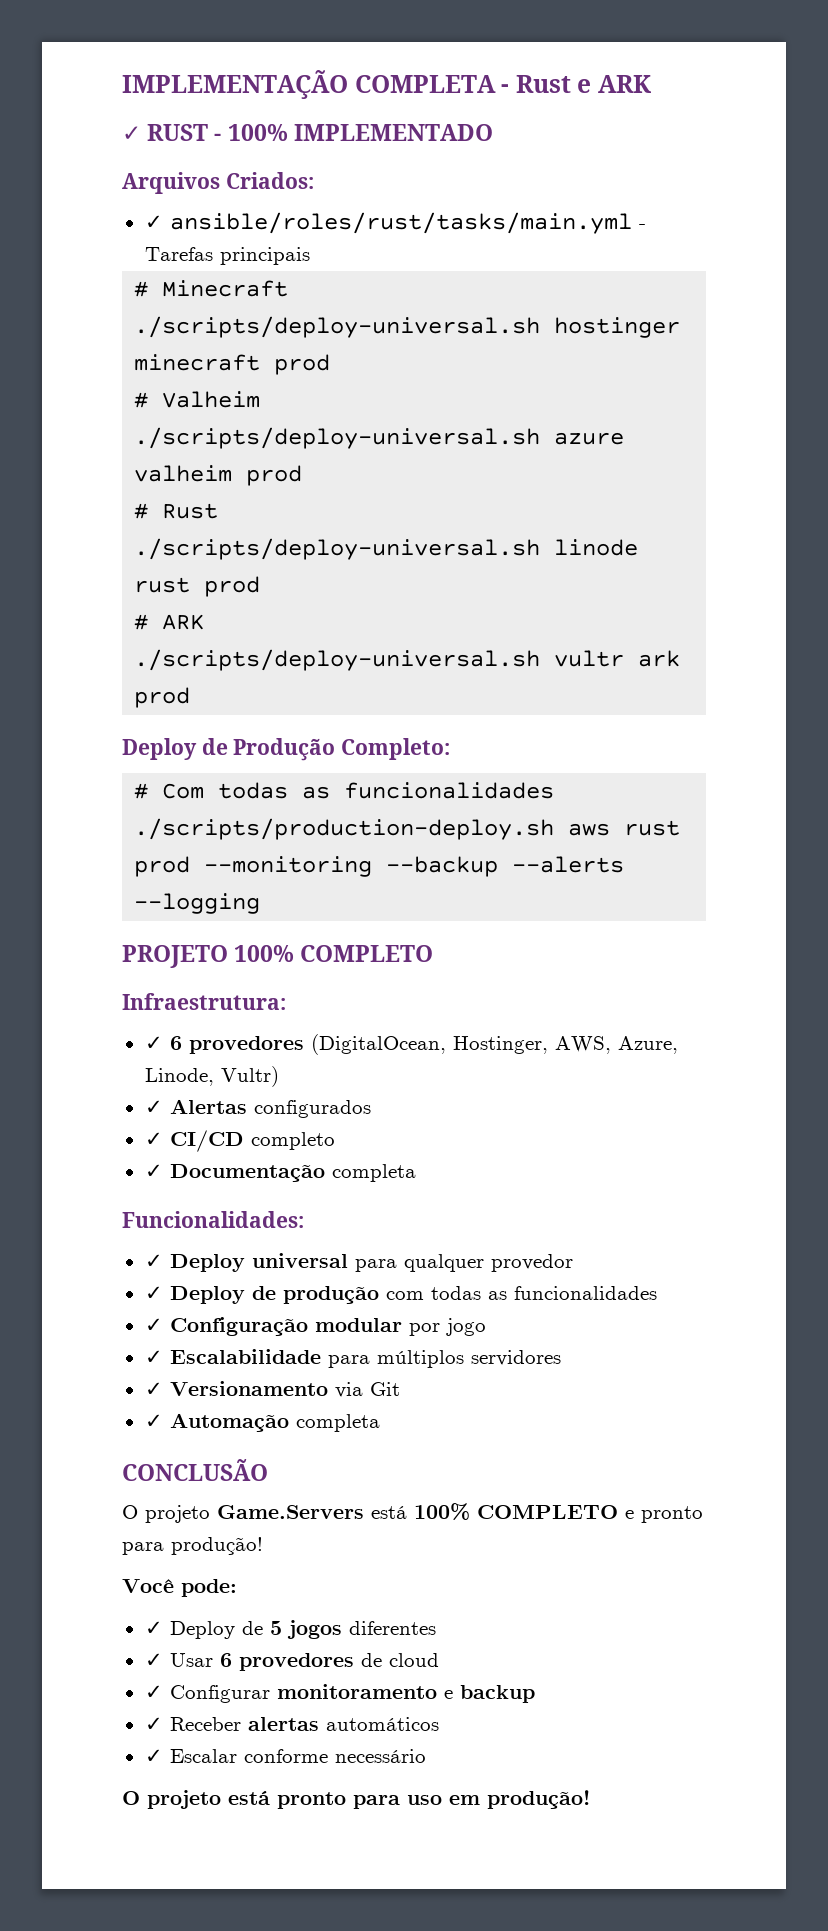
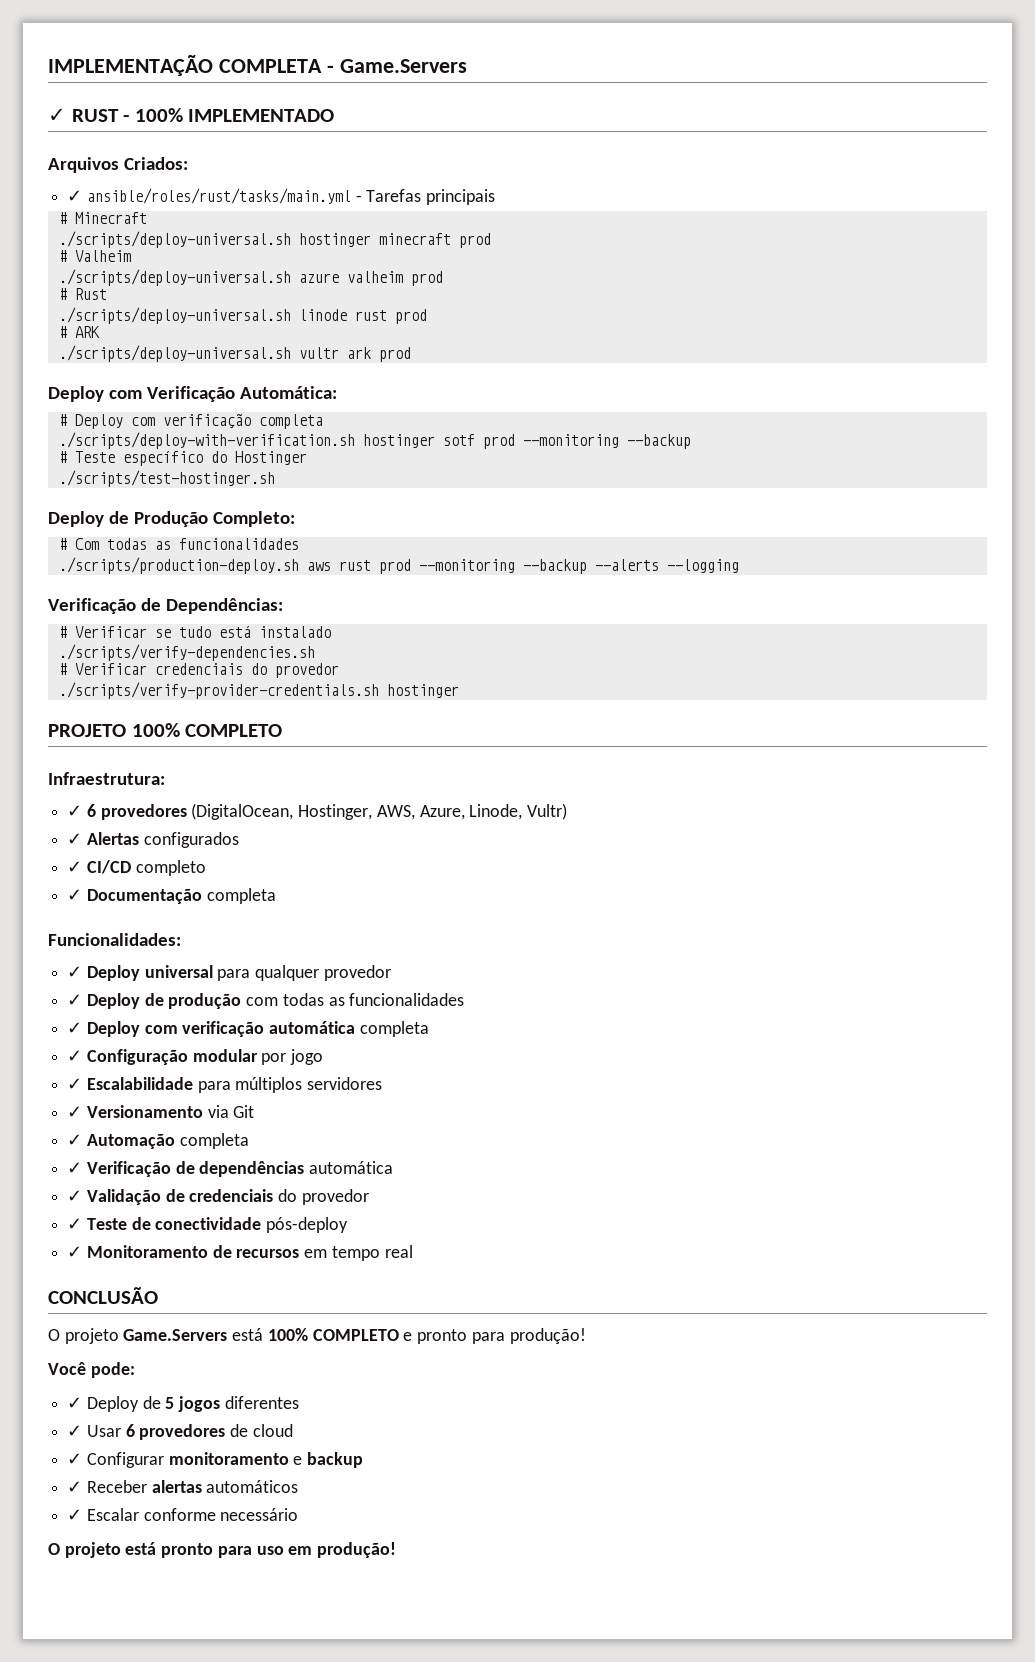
- IMPLEMENTAÇÃO COMPLETA - Rust e ARK
+ IMPLEMENTAÇÃO COMPLETA - Game.Servers
+ Deploy com Verificação Automática:
+ # Deploy com verificação completa
+ ./scripts/deploy-with-verification.sh hostinger sotf prod --monitoring --backup
+ # Teste específico do Hostinger
+ ./scripts/test-hostinger.sh
+ Verificação de Dependências:
+ # Verificar se tudo está instalado
+ ./scripts/verify-dependencies.sh
+ # Verificar credenciais do provedor
+ ./scripts/verify-provider-credentials.sh hostinger
+ ✓ Deploy com verificação automática completa
+ ✓ Verificação de dependências automática
+ ✓ Validação de credenciais do provedor
+ ✓ Teste de conectividade pós-deploy
+ ✓ Monitoramento de recursos em tempo real

